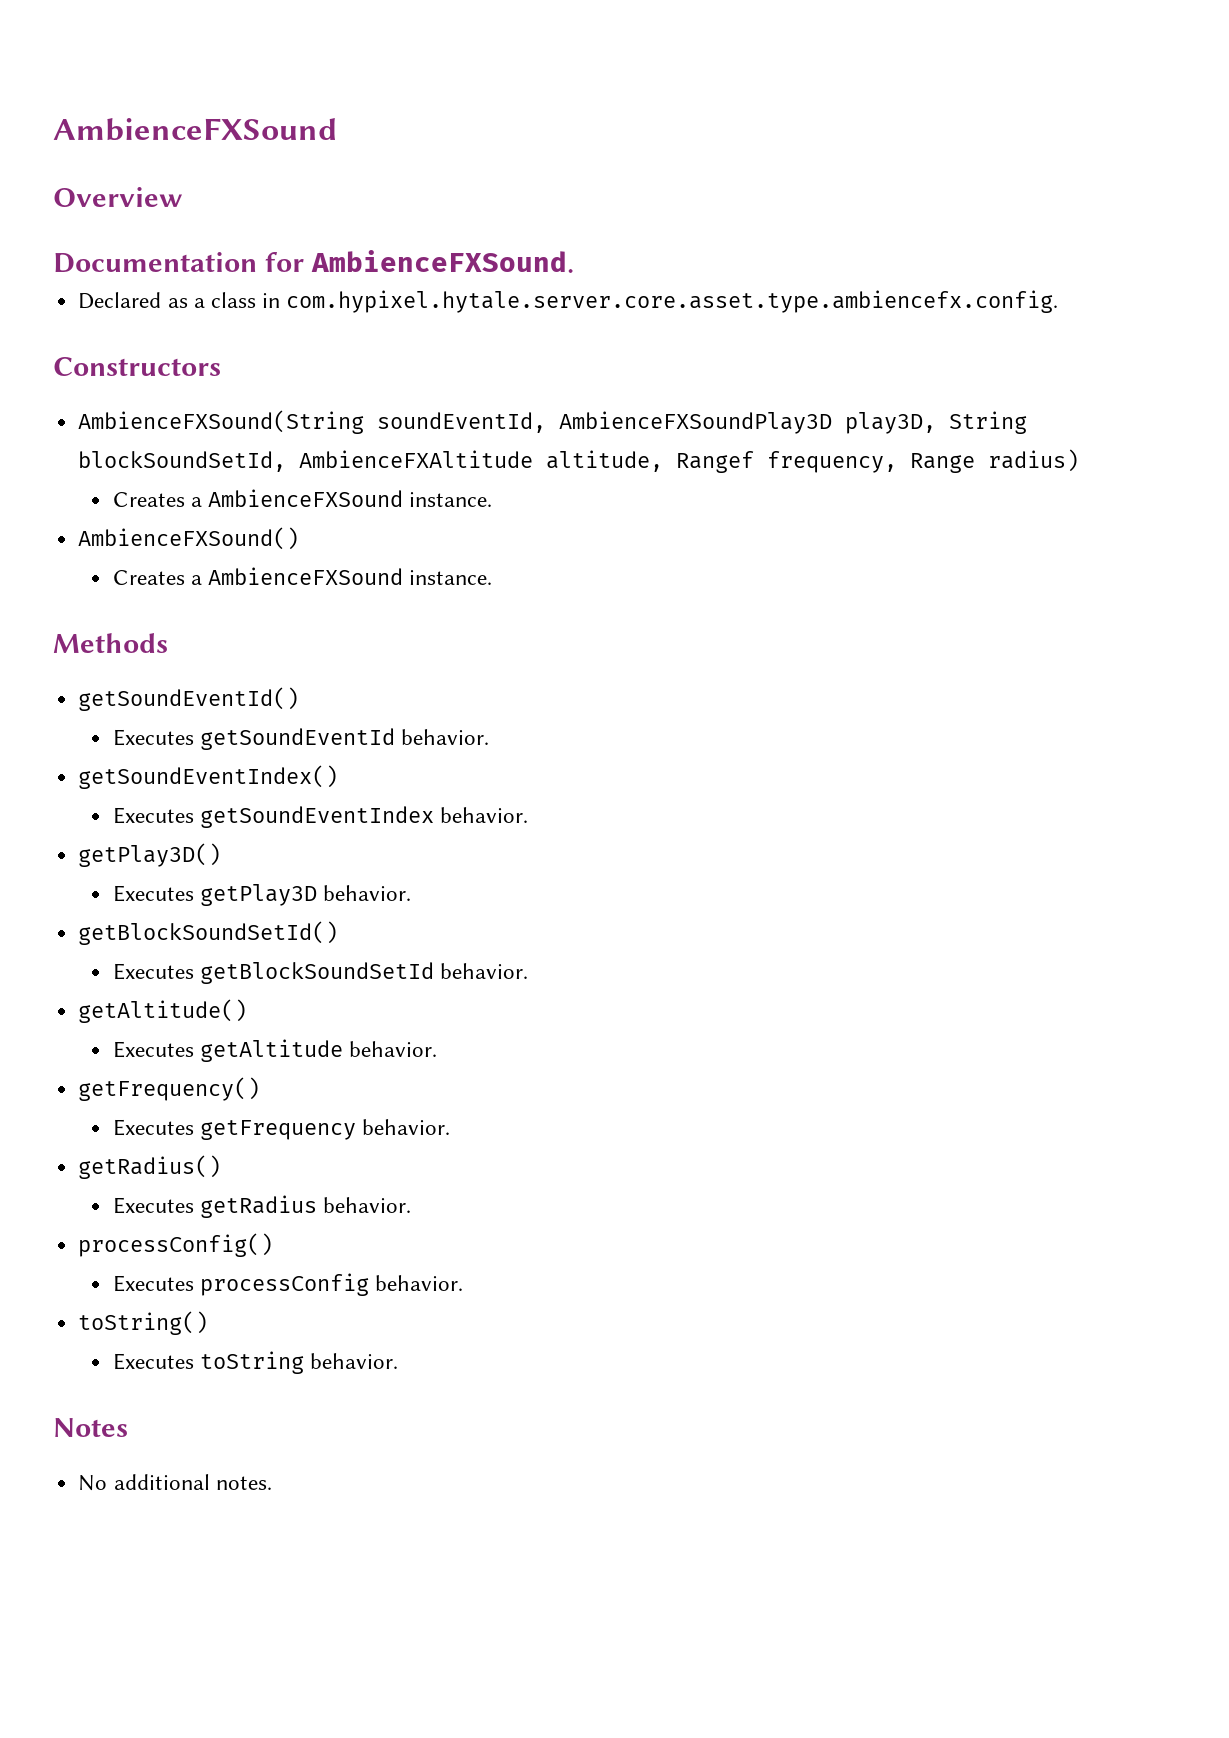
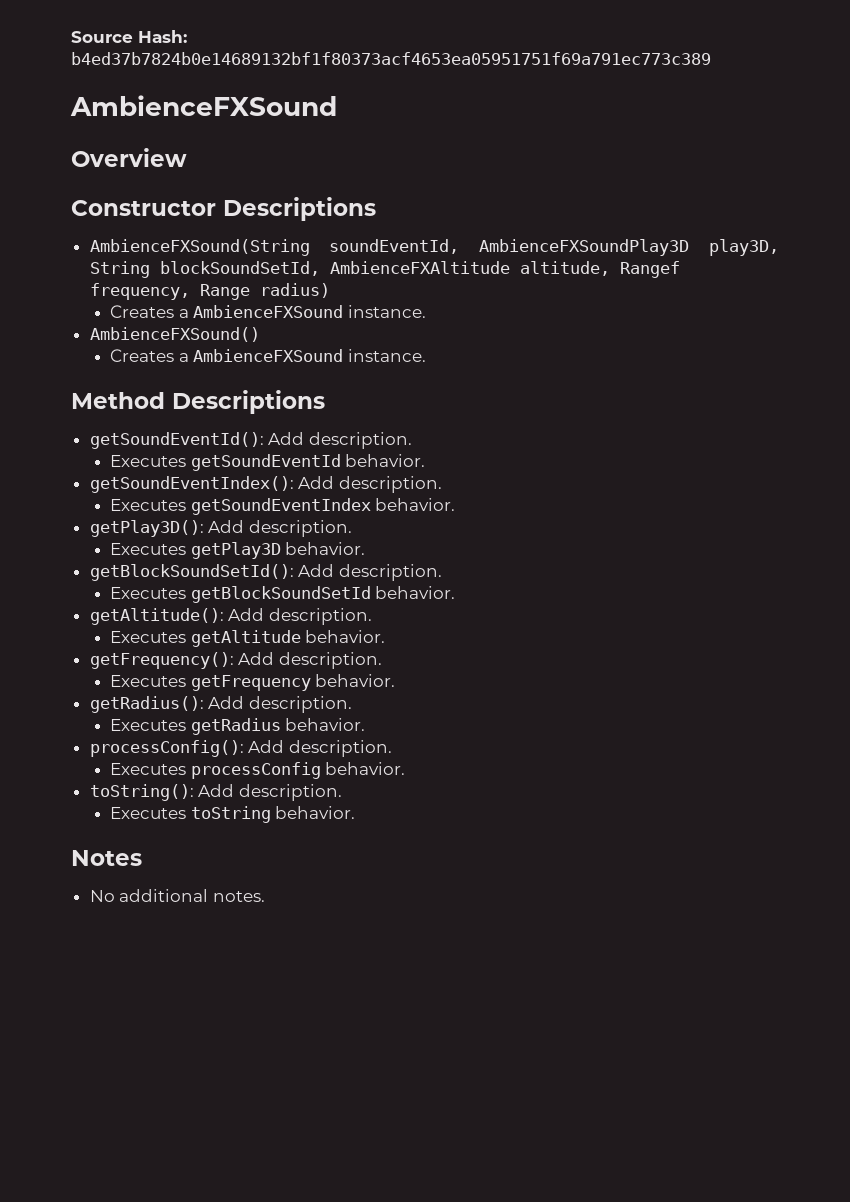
+ Source Hash: b4ed37b7824b0e14689132bf1f80373acf4653ea05951751f69a791ec773c389
- Documentation for AmbienceFXSound.
- Declared as a class in com.hypixel.hytale.server.core.asset.type.ambiencefx.config.
- Constructors
+ Constructor Descriptions
- Methods
- getSoundEventId()
+ Method Descriptions
+ getSoundEventId(): Add description.
- getSoundEventIndex()
+ getSoundEventIndex(): Add description.
- getPlay3D()
+ getPlay3D(): Add description.
- getBlockSoundSetId()
+ getBlockSoundSetId(): Add description.
- getAltitude()
+ getAltitude(): Add description.
- getFrequency()
+ getFrequency(): Add description.
- getRadius()
+ getRadius(): Add description.
- processConfig()
+ processConfig(): Add description.
- toString()
+ toString(): Add description.

